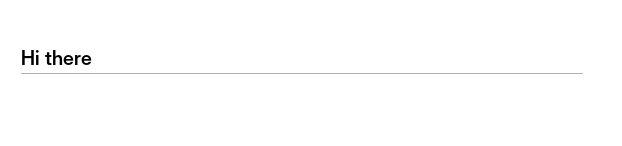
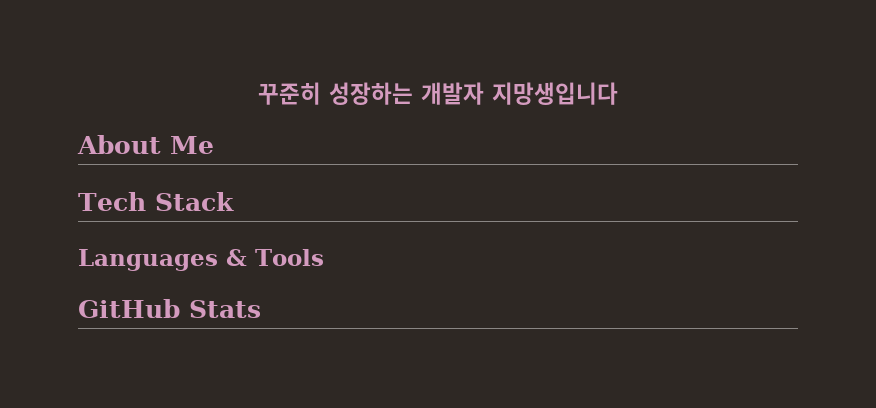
- Hi there
+ 꾸준히 성장하는 개발자 지망생입니다
+ About Me
+ Tech Stack
+ Languages & Tools
+ GitHub Stats

